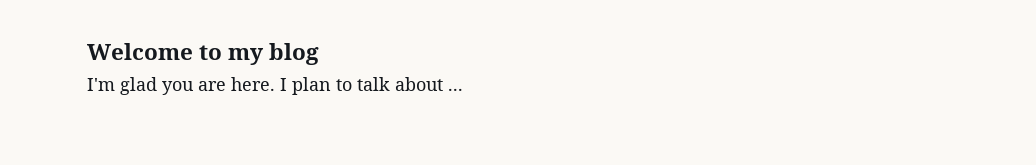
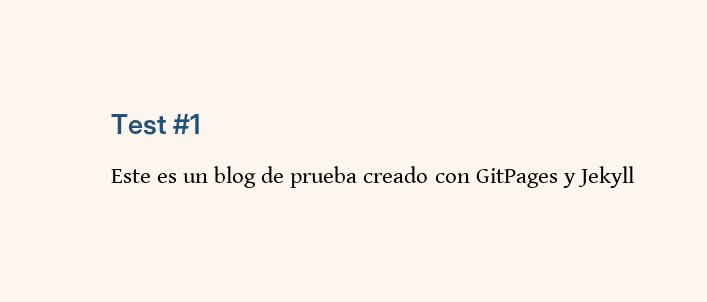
- Welcome to my blog
- I'm glad you are here. I plan to talk about ...
+ Test #1
+ Este es un blog de prueba creado con GitPages y Jekyll

